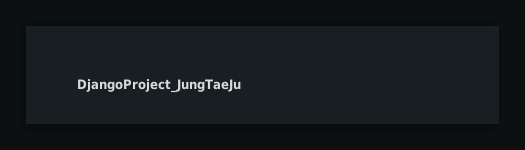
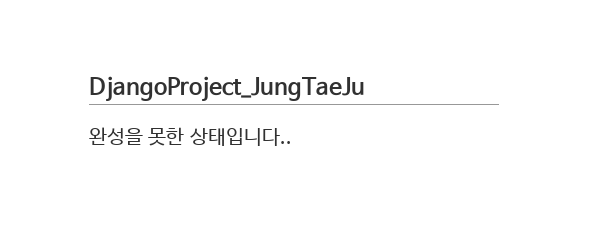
+ 완성을 못한 상태입니다..

